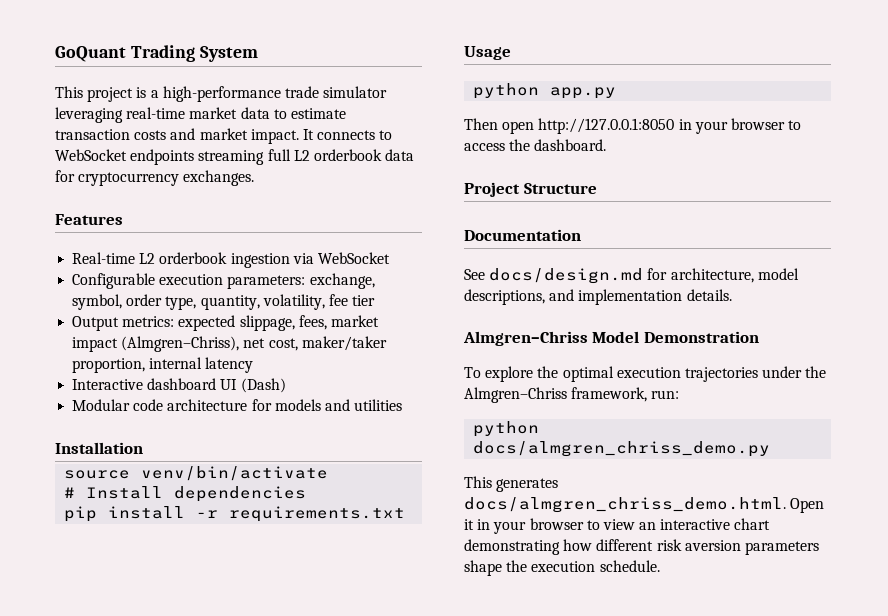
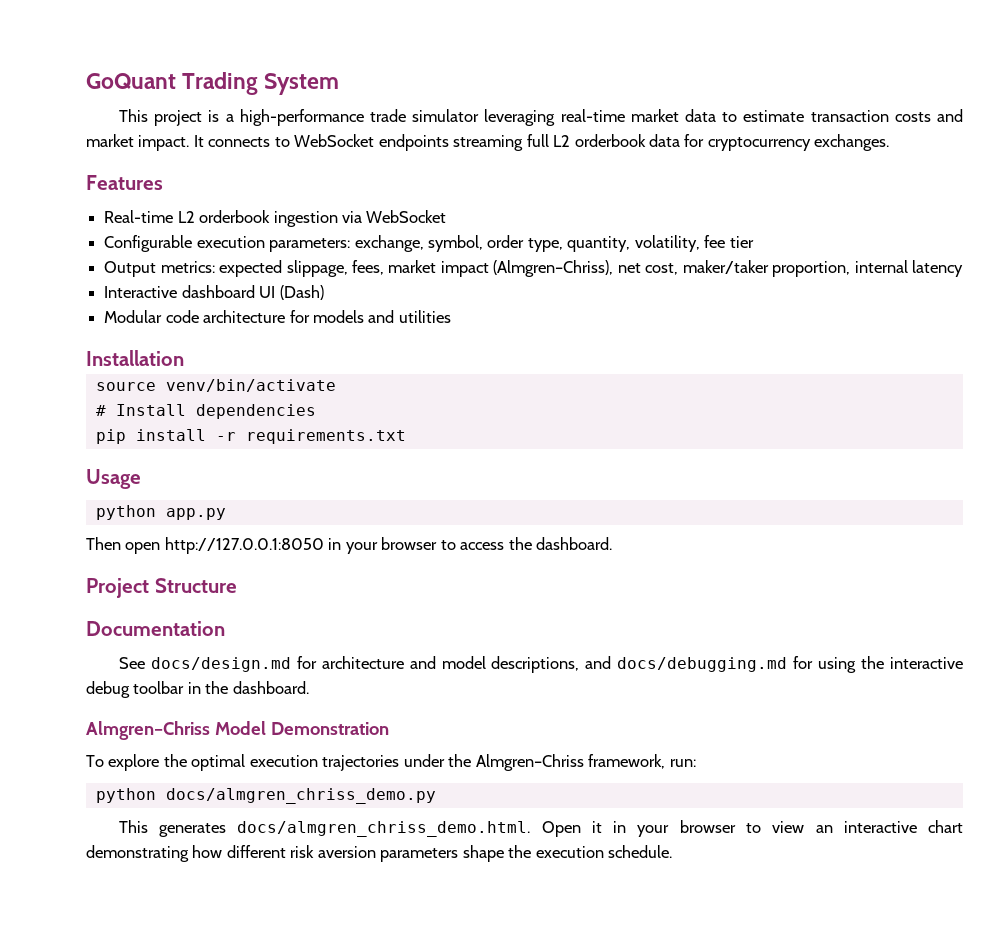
- See docs/design.md for architecture, model descriptions, and implementation details.
+ See docs/design.md for architecture and model descriptions, and docs/debugging.md for using the interactive debug toolbar in the dashboard.

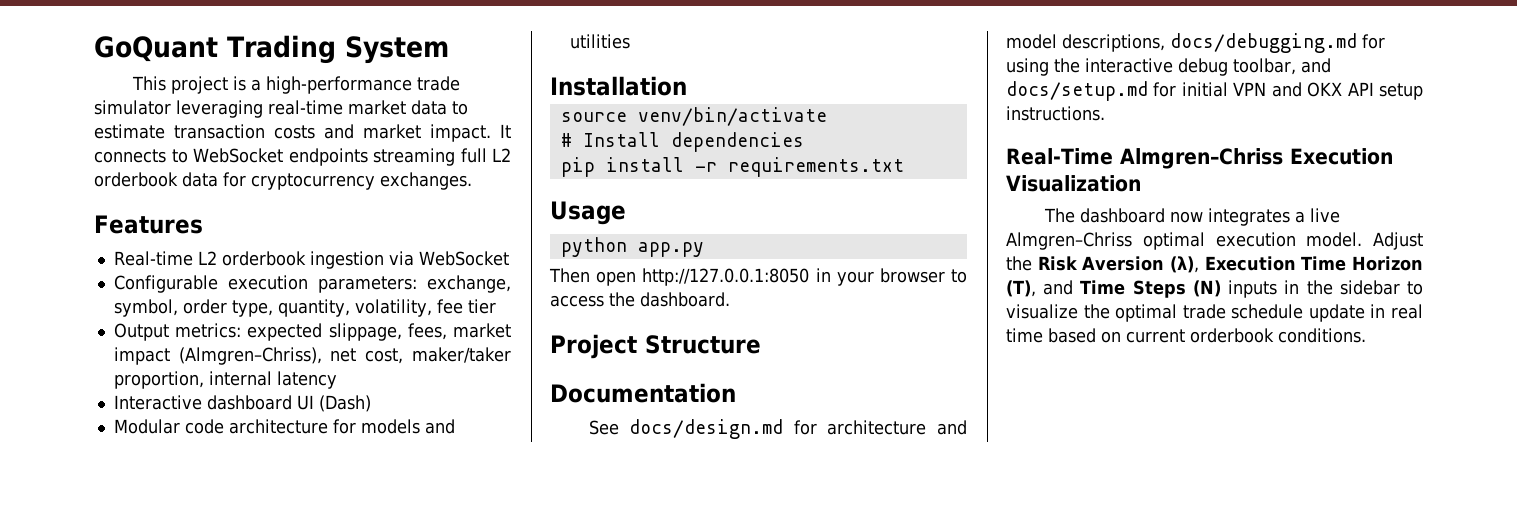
- See docs/design.md for architecture and model descriptions, and docs/debugging.md for using the interactive debug toolbar in the dashboard.
- Almgren–Chriss Model Demonstration
- To explore the optimal execution trajectories under the Almgren–Chriss framework, run:
- python docs/almgren_chriss_demo.py
- This generates docs/almgren_chriss_demo.html. Open it in your browser to view an interactive chart demonstrating how different risk aversion parameters shape the execution schedule.
+ See docs/design.md for architecture and model descriptions, docs/debugging.md for using the interactive debug toolbar, and docs/setup.md for initial VPN and OKX API setup instructions.
+ Real-Time Almgren–Chriss Execution Visualization
+ The dashboard now integrates a live Almgren–Chriss optimal execution model. Adjust the Risk Aversion (λ), Execution Time Horizon (T), and Time Steps (N) inputs in the sidebar to visualize the optimal trade schedule update in real time based on current orderbook conditions.

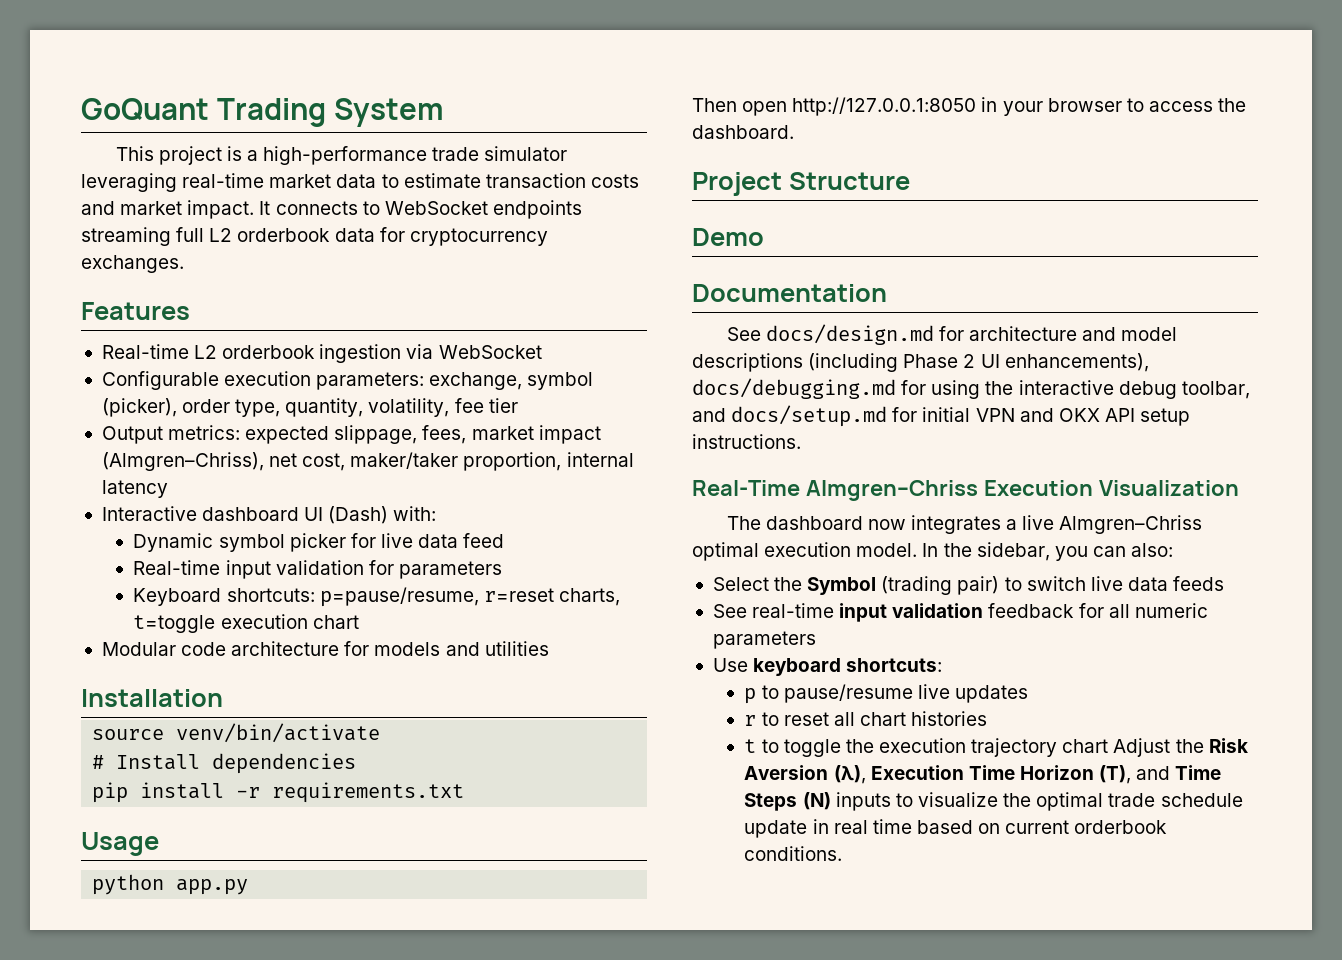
- Configurable execution parameters: exchange, symbol, order type, quantity, volatility, fee tier
+ Configurable execution parameters: exchange, symbol (picker), order type, quantity, volatility, fee tier
- Interactive dashboard UI (Dash)
+ Interactive dashboard UI (Dash) with:
+ Dynamic symbol picker for live data feed
+ Real-time input validation for parameters
+ Keyboard shortcuts: p=pause/resume, r=reset charts, t=toggle execution chart
+ Demo
- See docs/design.md for architecture and model descriptions, docs/debugging.md for using the interactive debug toolbar, and docs/setup.md for initial VPN and OKX API setup instructions.
+ See docs/design.md for architecture and model descriptions (including Phase 2 UI enhancements), docs/debugging.md for using the interactive debug toolbar, and docs/setup.md for initial VPN and OKX API setup instructions.
- Adjust the Risk Aversion (λ), Execution Time Horizon (T), and Time Steps (N) inputs in the sidebar to visualize the optimal trade schedule update in real time based on current orderbook conditions.
+ In the sidebar, you can also:
+ Select the Symbol (trading pair) to switch live data feeds
+ See real-time input validation feedback for all numeric parameters
+ Use keyboard shortcuts:
+ p to pause/resume live updates
+ r to reset all chart histories
+ t to toggle the execution trajectory chart Adjust the Risk Aversion (λ), Execution Time Horizon (T), and Time Steps (N) inputs to visualize the optimal trade schedule update in real time based on current orderbook conditions.

